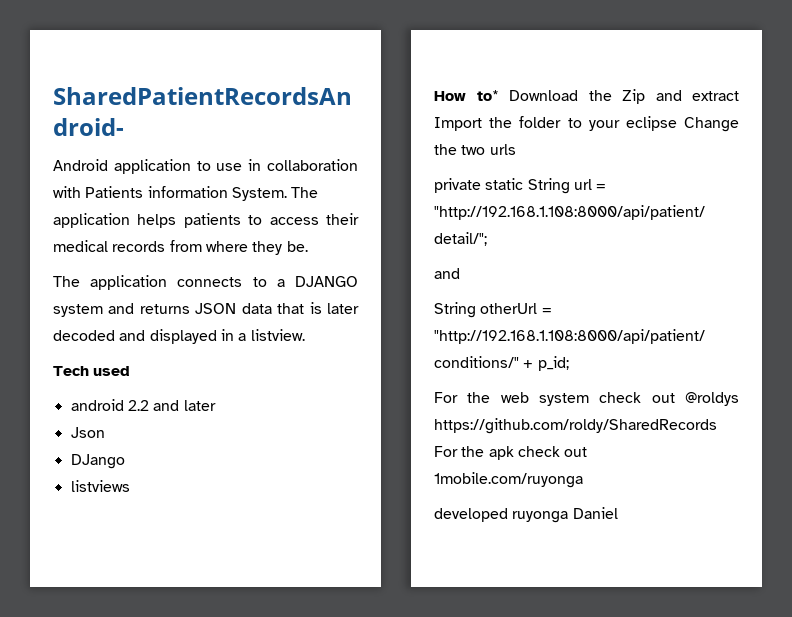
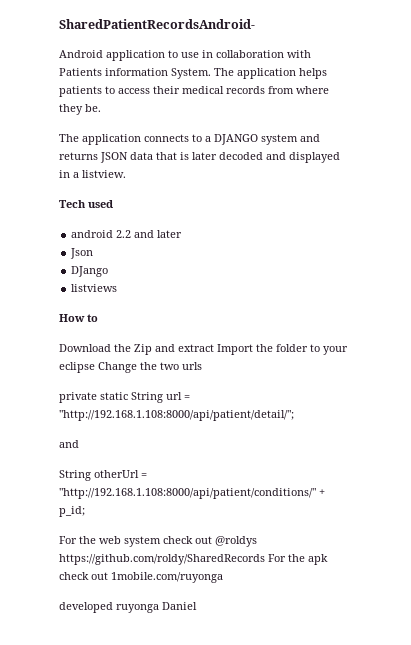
- How to* Download the Zip and extract Import the folder to your eclipse Change the two urls
+ How to
+ Download the Zip and extract Import the folder to your eclipse Change the two urls

